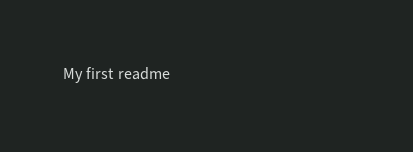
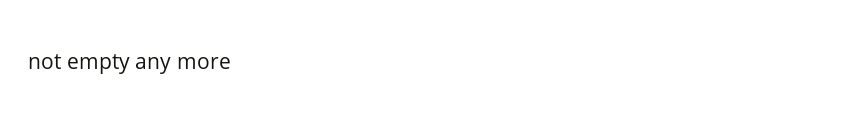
- My first readme
+ not empty any more

